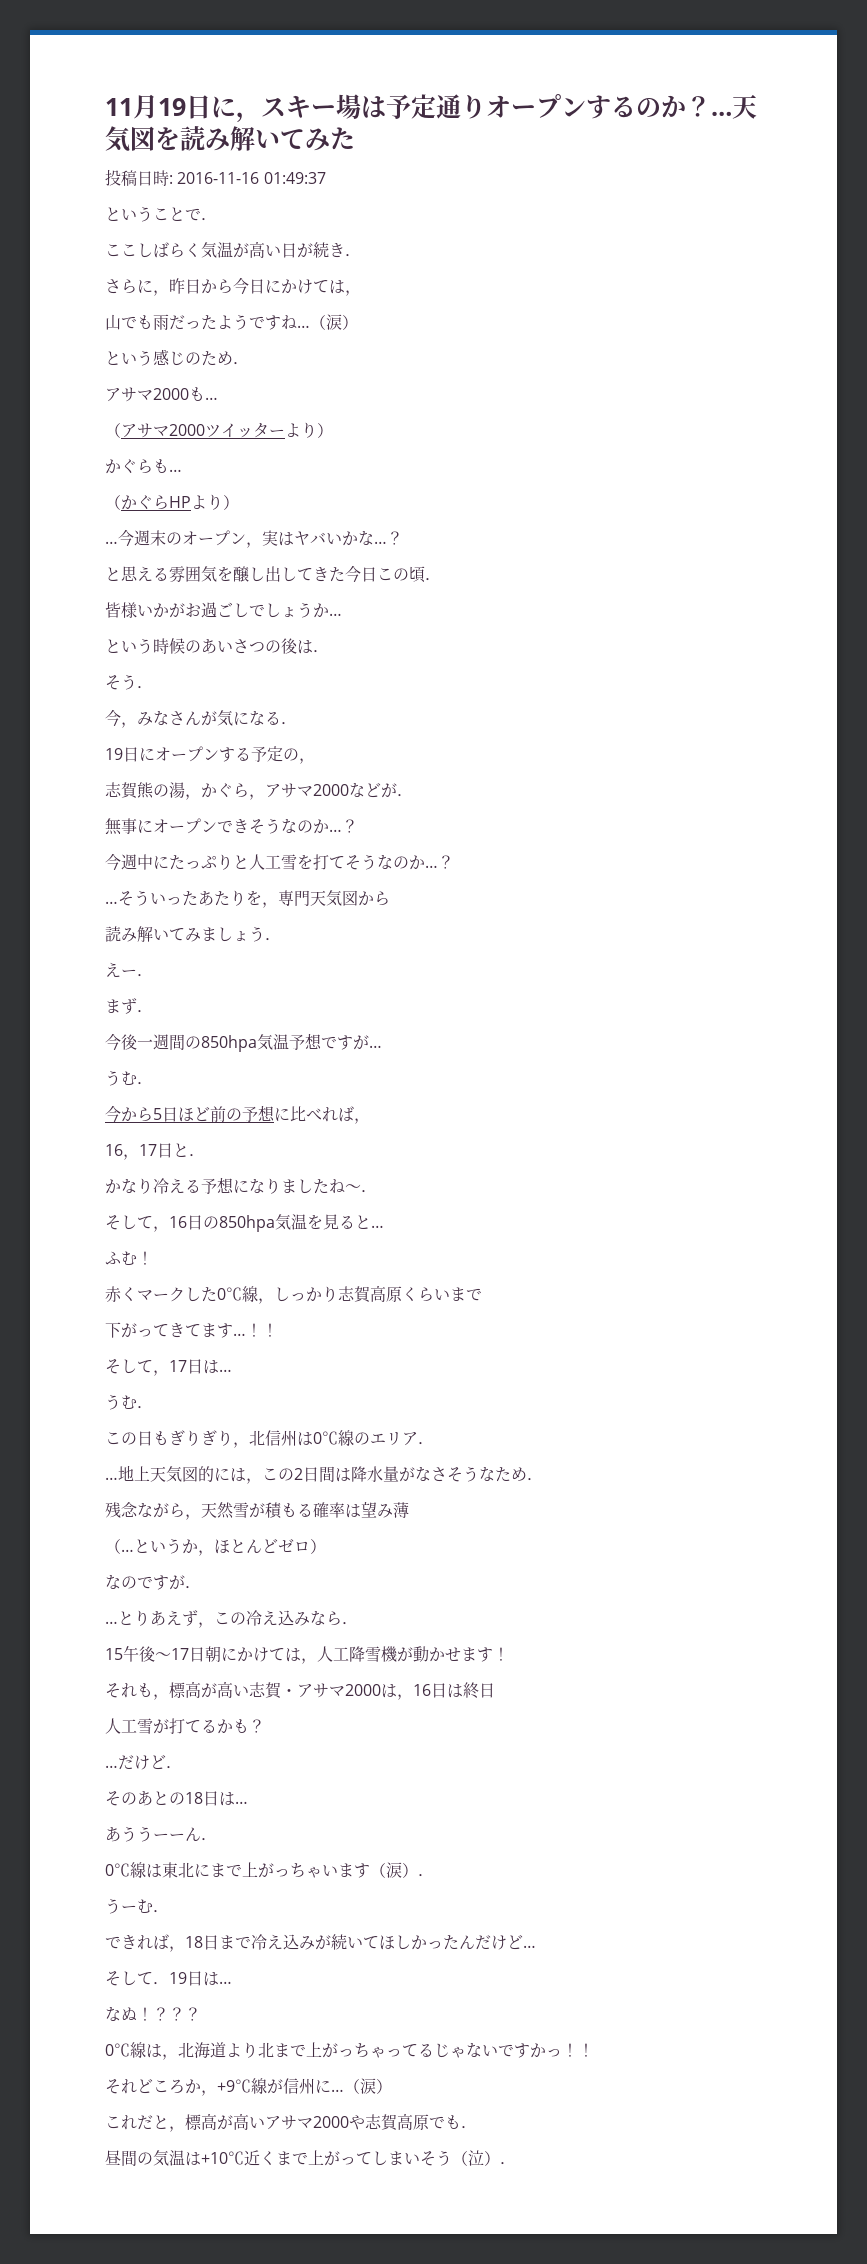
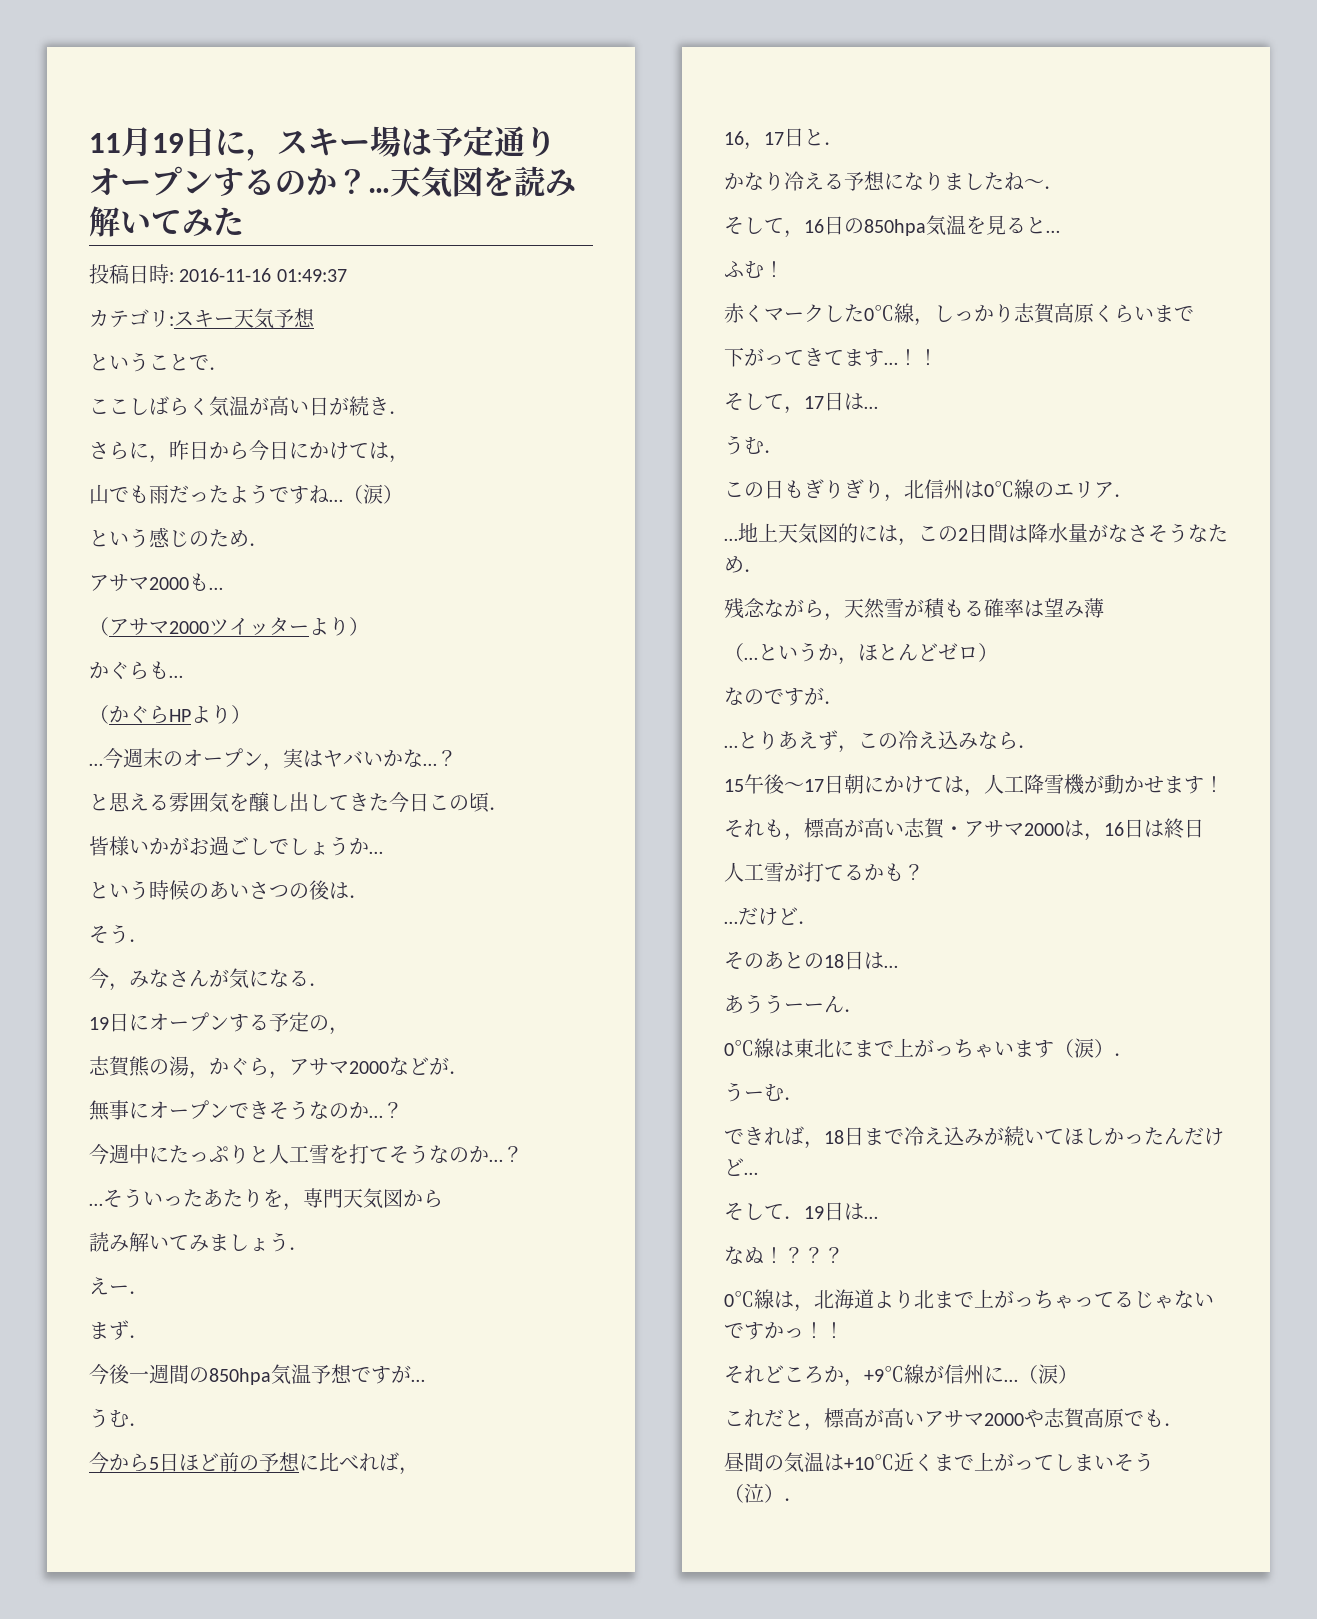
+ カテゴリ:スキー天気予想

